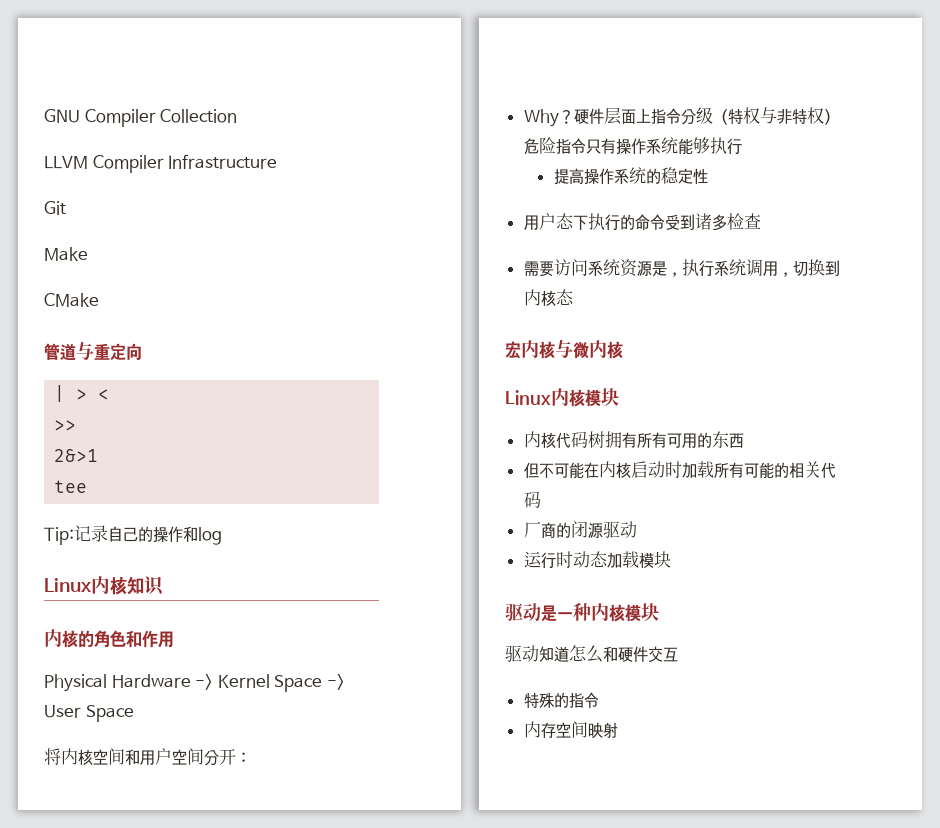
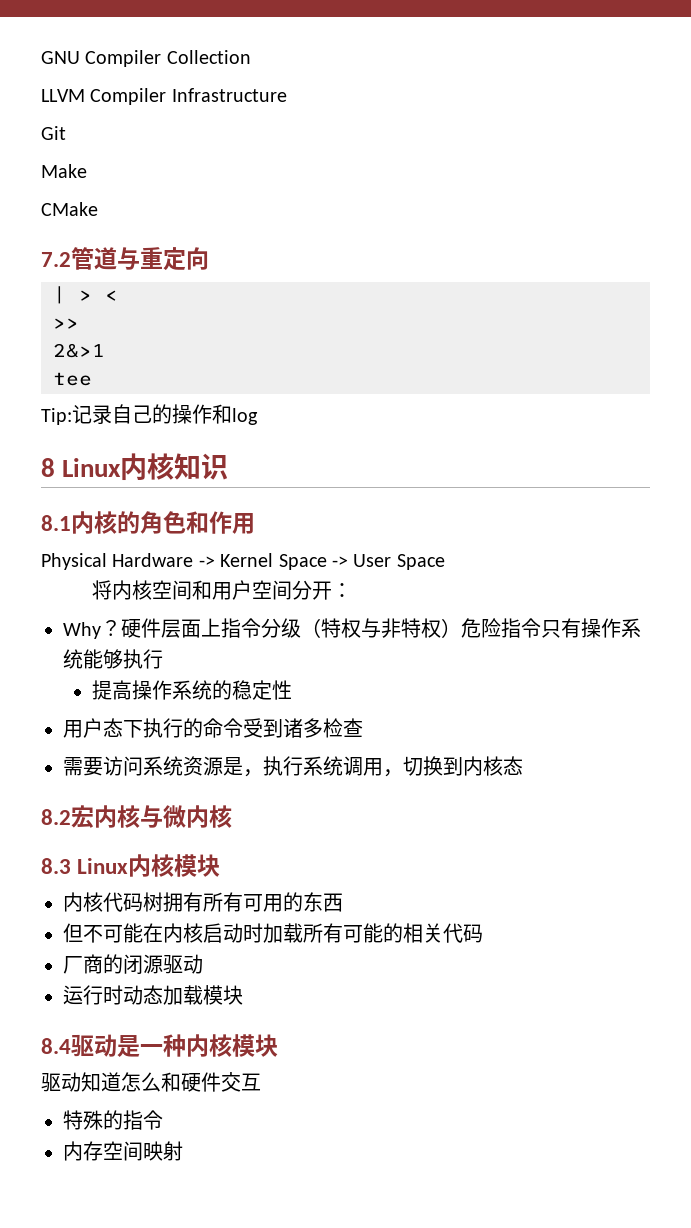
- 管道与重定向
+ 7.2管道与重定向
- Linux内核知识
+ 8 Linux内核知识
- 内核的角色和作用
+ 8.1内核的角色和作用
- 宏内核与微内核
+ 8.2宏内核与微内核
- Linux内核模块
+ 8.3 Linux内核模块
- 驱动是一种内核模块
+ 8.4驱动是一种内核模块

